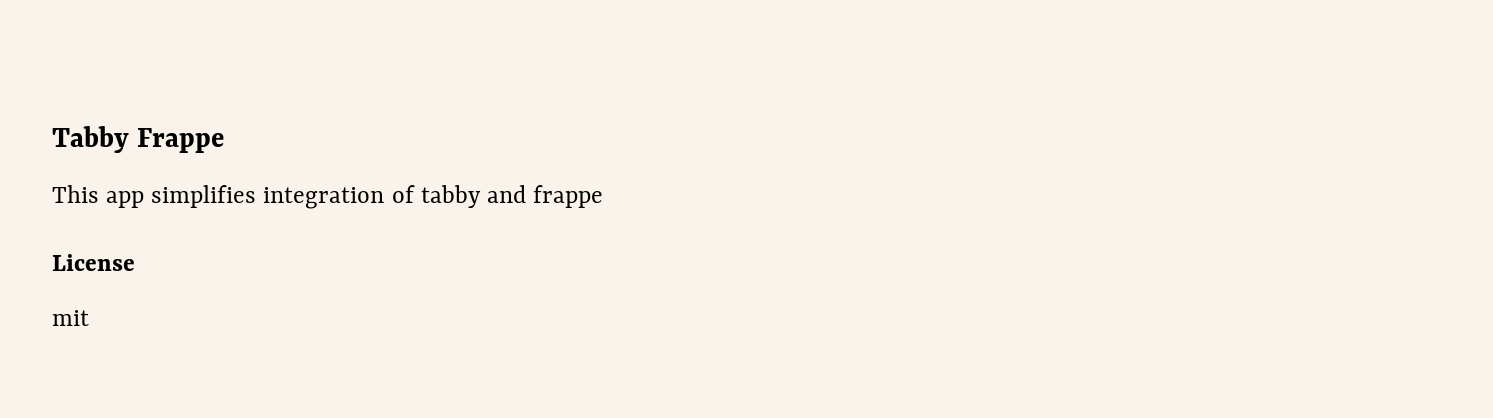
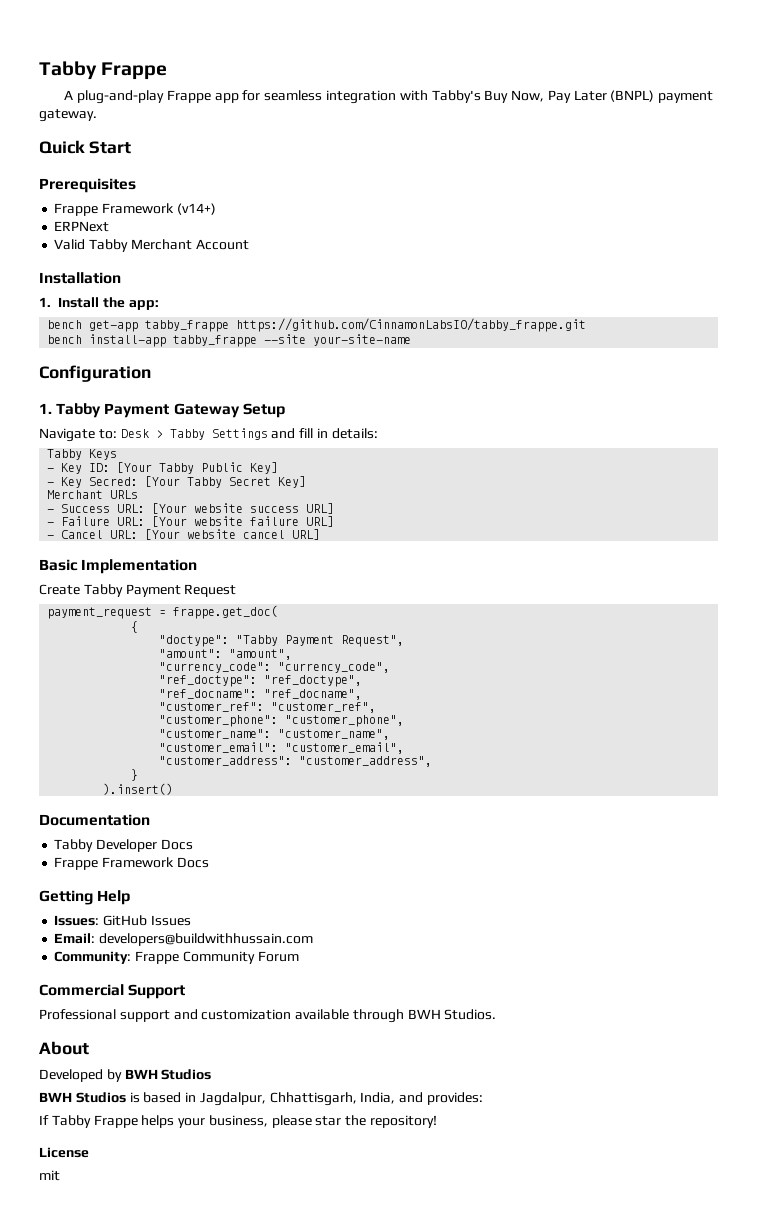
- This app simplifies integration of tabby and frappe
+ A plug-and-play Frappe app for seamless integration with Tabby's Buy Now, Pay Later (BNPL) payment gateway.
+ Quick Start
+ Prerequisites
+ Frappe Framework (v14+)
+ ERPNext
+ Valid Tabby Merchant Account
+ Installation
+ 1. Install the app:
+ bench get-app tabby_frappe https://github.com/CinnamonLabsIO/tabby_frappe.git
+ bench install-app tabby_frappe --site your-site-name
+ Configuration
+ 1. Tabby Payment Gateway Setup
+ Navigate to: Desk > Tabby Settings and fill in details:
+ Tabby Keys
+ - Key ID: [Your Tabby Public Key]
+ - Key Secred: [Your Tabby Secret Key]
+ Merchant URLs
+ - Success URL: [Your website success URL]
+ - Failure URL: [Your website failure URL]
+ - Cancel URL: [Your website cancel URL]
+ Basic Implementation
+ Create Tabby Payment Request
+ payment_request = frappe.get_doc(
+ {
+ "doctype": "Tabby Payment Request",
+ "amount": "amount",
+ "currency_code": "currency_code",
+ "ref_doctype": "ref_doctype",
+ "ref_docname": "ref_docname",
+ "customer_ref": "customer_ref",
+ "customer_phone": "customer_phone",
+ "customer_name": "customer_name",
+ "customer_email": "customer_email",
+ "customer_address": "customer_address",
+ }
+ ).insert()
+ Documentation
+ Tabby Developer Docs
+ Frappe Framework Docs
+ Getting Help
+ Issues: GitHub Issues
+ Email: developers@buildwithhussain.com
+ Community: Frappe Community Forum
+ Commercial Support
+ Professional support and customization available through BWH Studios.
+ About
+ Developed by BWH Studios
+ BWH Studios is based in Jagdalpur, Chhattisgarh, India, and provides:
+ If Tabby Frappe helps your business, please star the repository!

